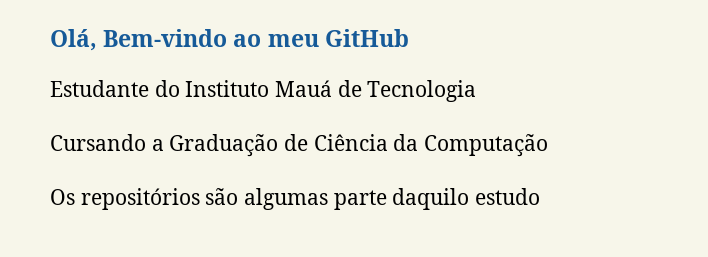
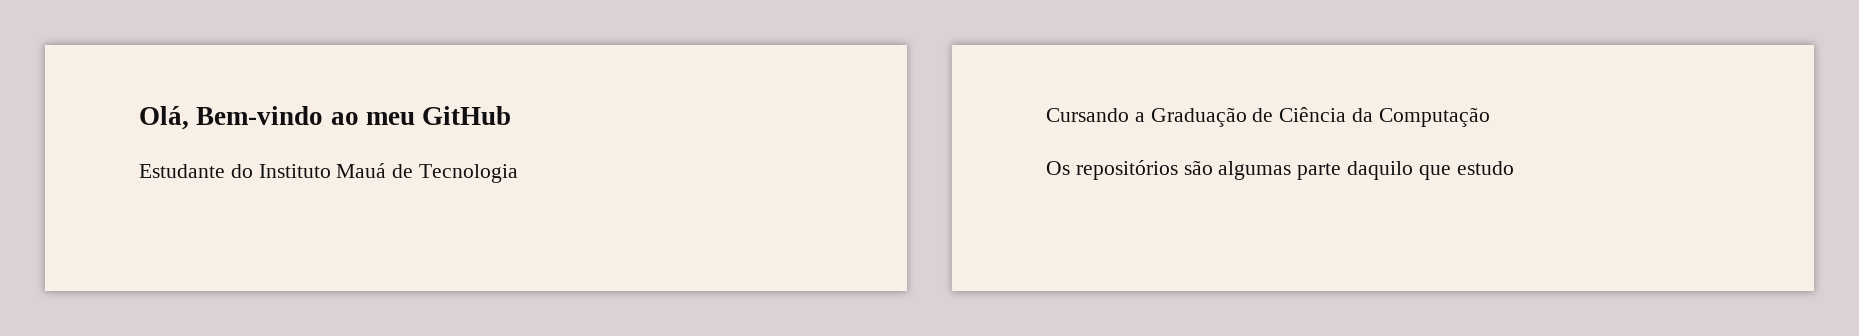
- Os repositórios são algumas parte daquilo estudo
+ Os repositórios são algumas parte daquilo que estudo

